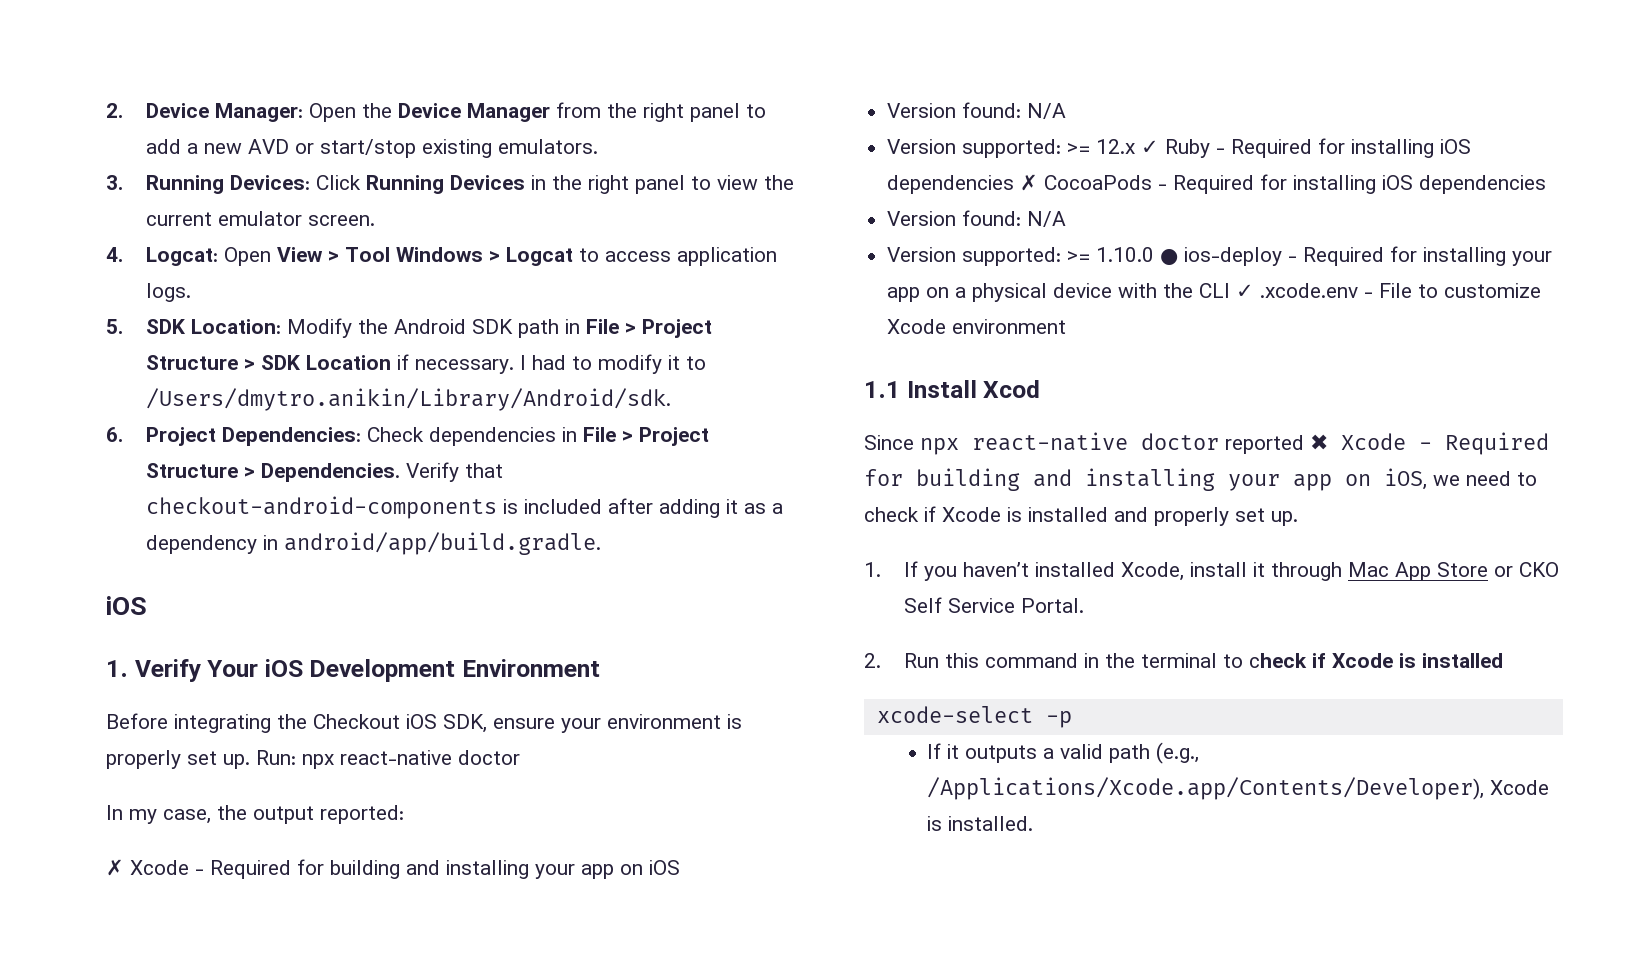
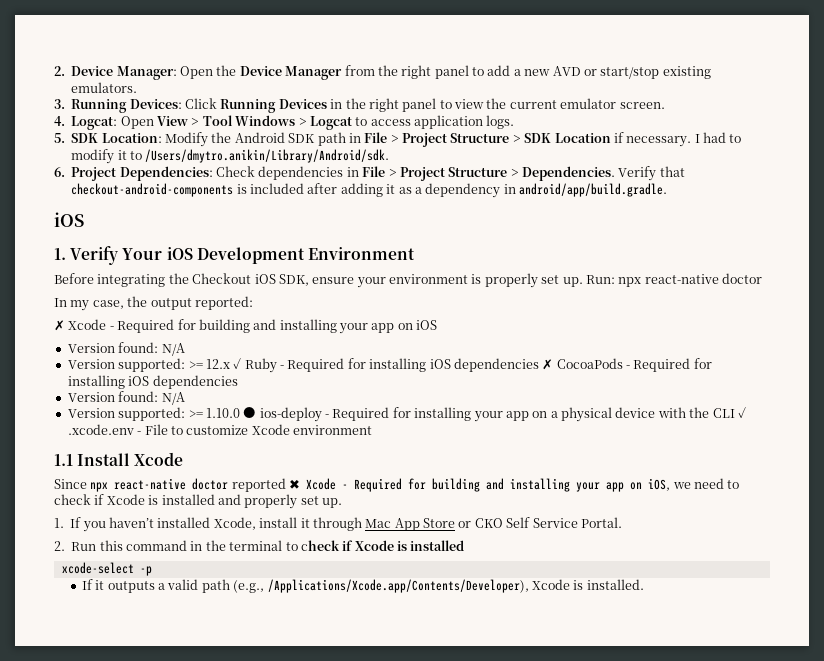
- 1.1 Install Xcod
+ 1.1 Install Xcode

